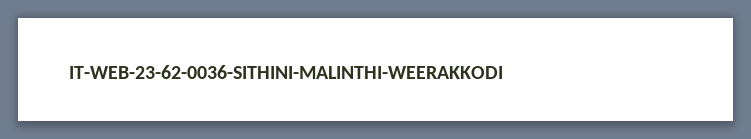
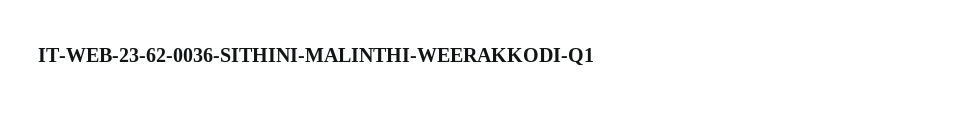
- IT-WEB-23-62-0036-SITHINI-MALINTHI-WEERAKKODI
+ IT-WEB-23-62-0036-SITHINI-MALINTHI-WEERAKKODI-Q1

